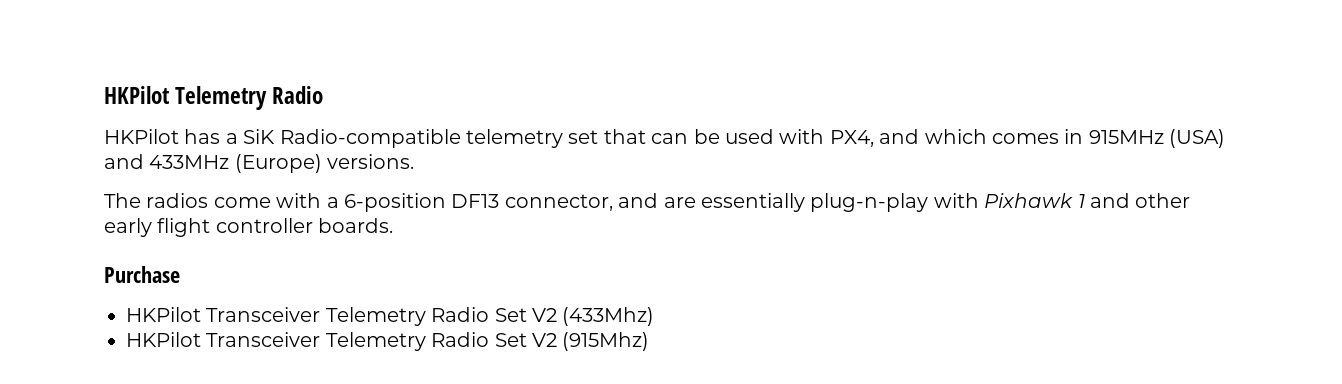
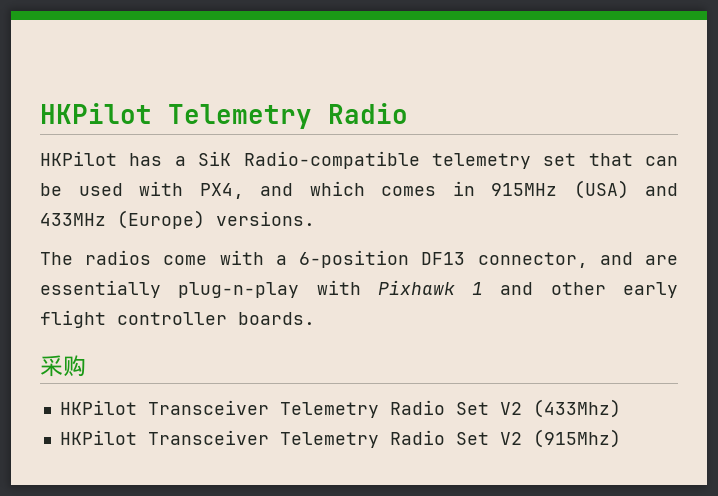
- Purchase
+ 采购

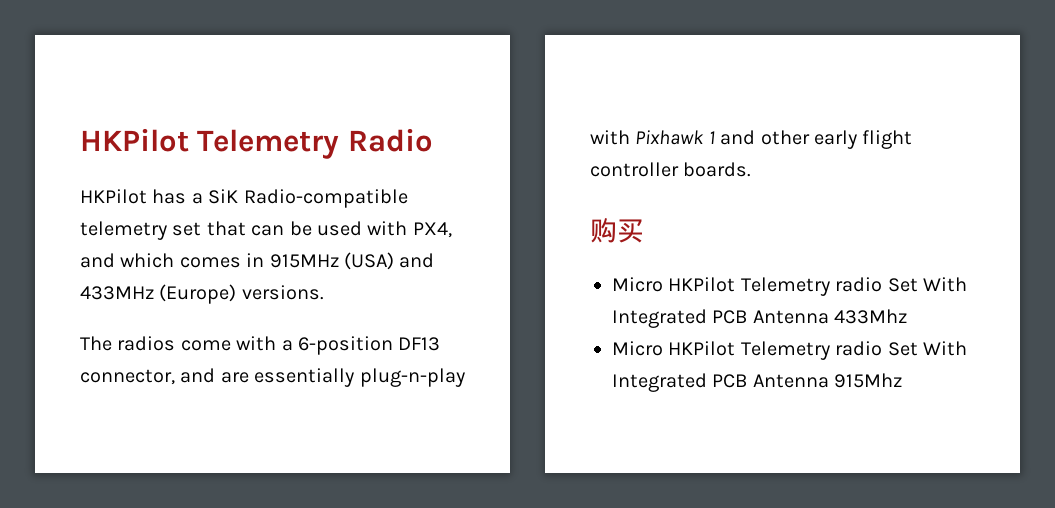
- 采购
- HKPilot Transceiver Telemetry Radio Set V2 (433Mhz)
- HKPilot Transceiver Telemetry Radio Set V2 (915Mhz)
+ 购买
+ Micro HKPilot Telemetry radio Set With Integrated PCB Antenna 433Mhz
+ Micro HKPilot Telemetry radio Set With Integrated PCB Antenna 915Mhz

